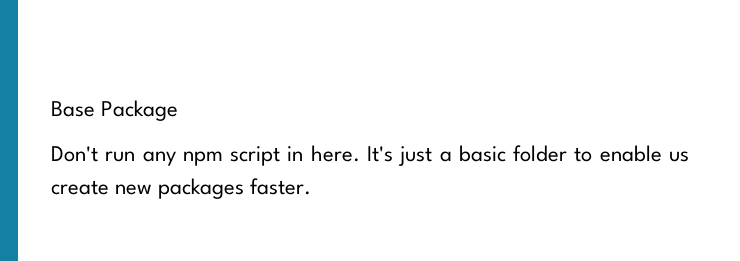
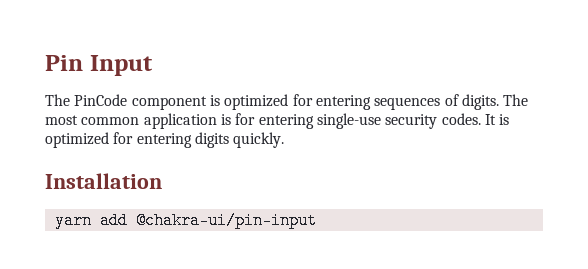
- Base Package
- Don't run any npm script in here. It's just a basic folder to enable us create new packages faster.
+ Pin Input
+ The PinCode component is optimized for entering sequences of digits. The most common application is for entering single-use security codes. It is optimized for entering digits quickly.
+ Installation
+ yarn add @chakra-ui/pin-input

